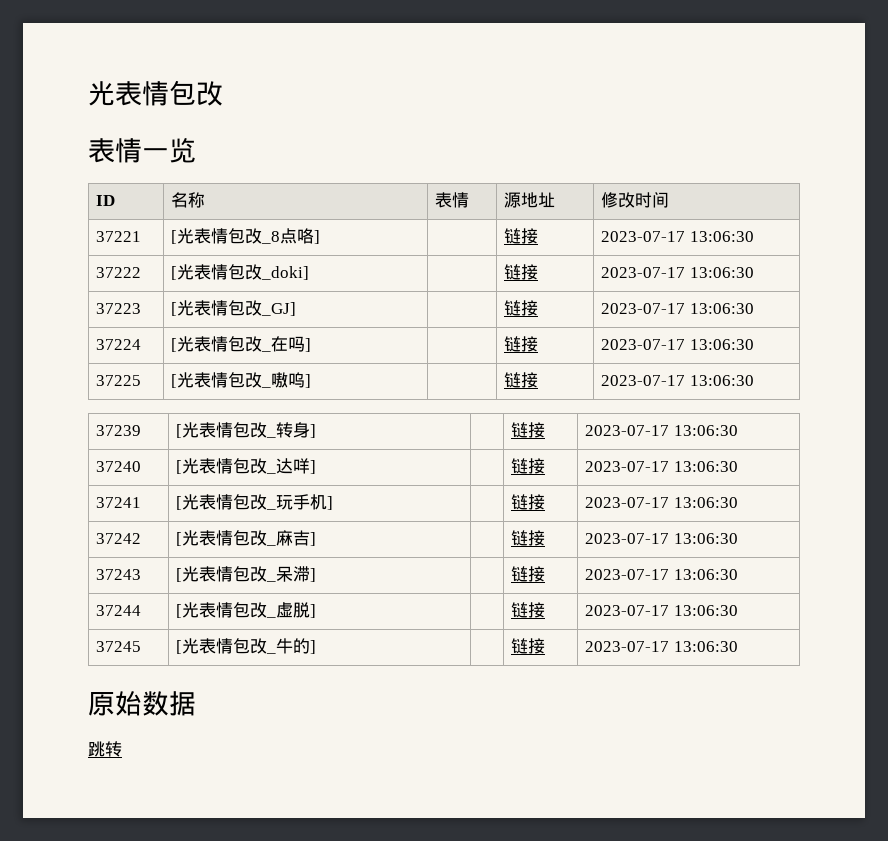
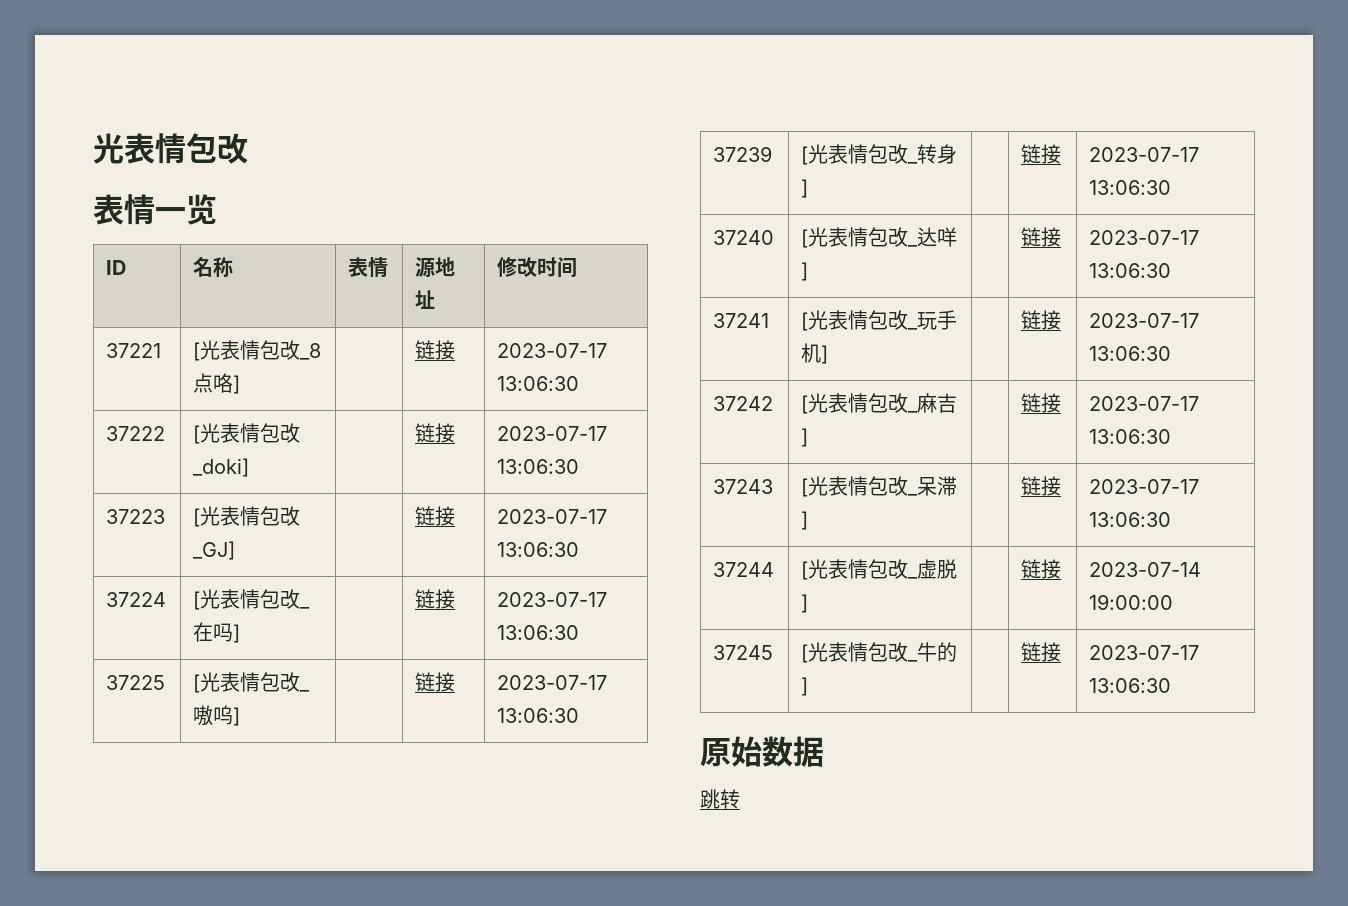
- 37244 | [光表情包改_虚脱] | | 链接 | 2023-07-17 13:06:30
+ 37244 | [光表情包改_虚脱] | | 链接 | 2023-07-14 19:00:00

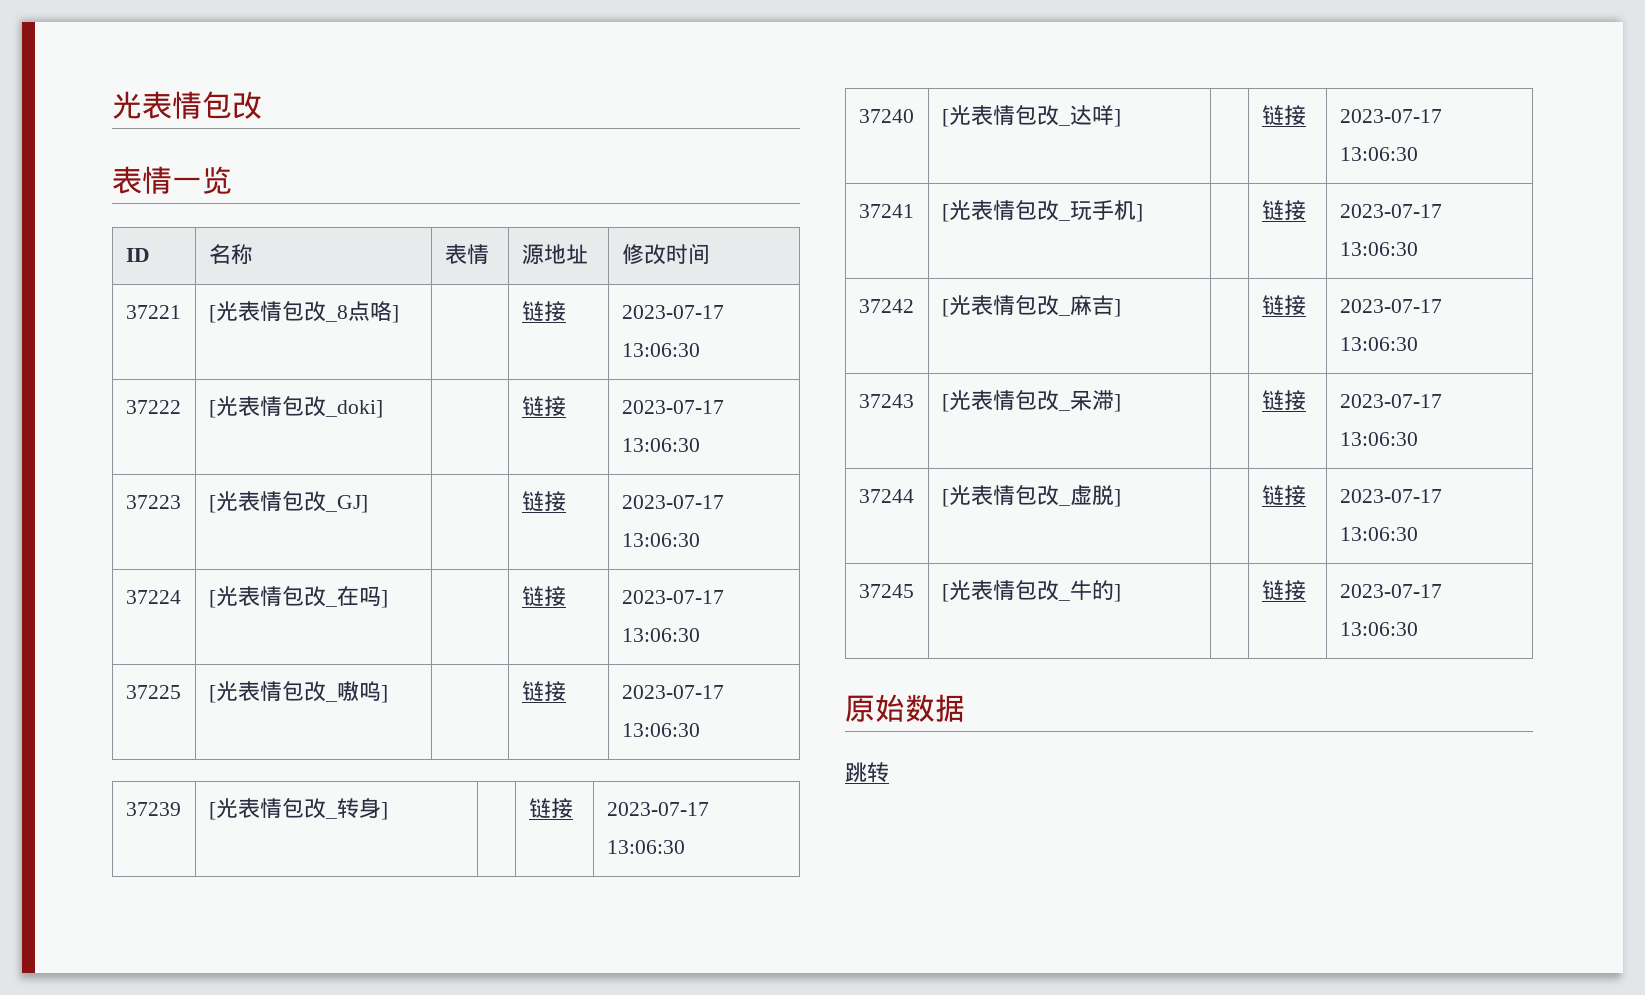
- 37244 | [光表情包改_虚脱] | | 链接 | 2023-07-14 19:00:00
+ 37244 | [光表情包改_虚脱] | | 链接 | 2023-07-17 13:06:30

